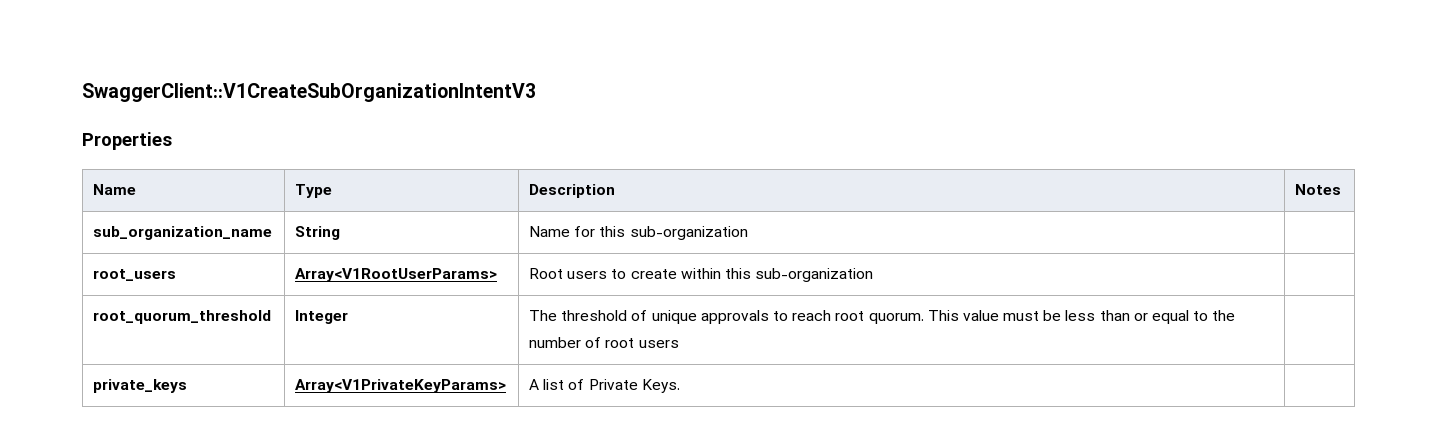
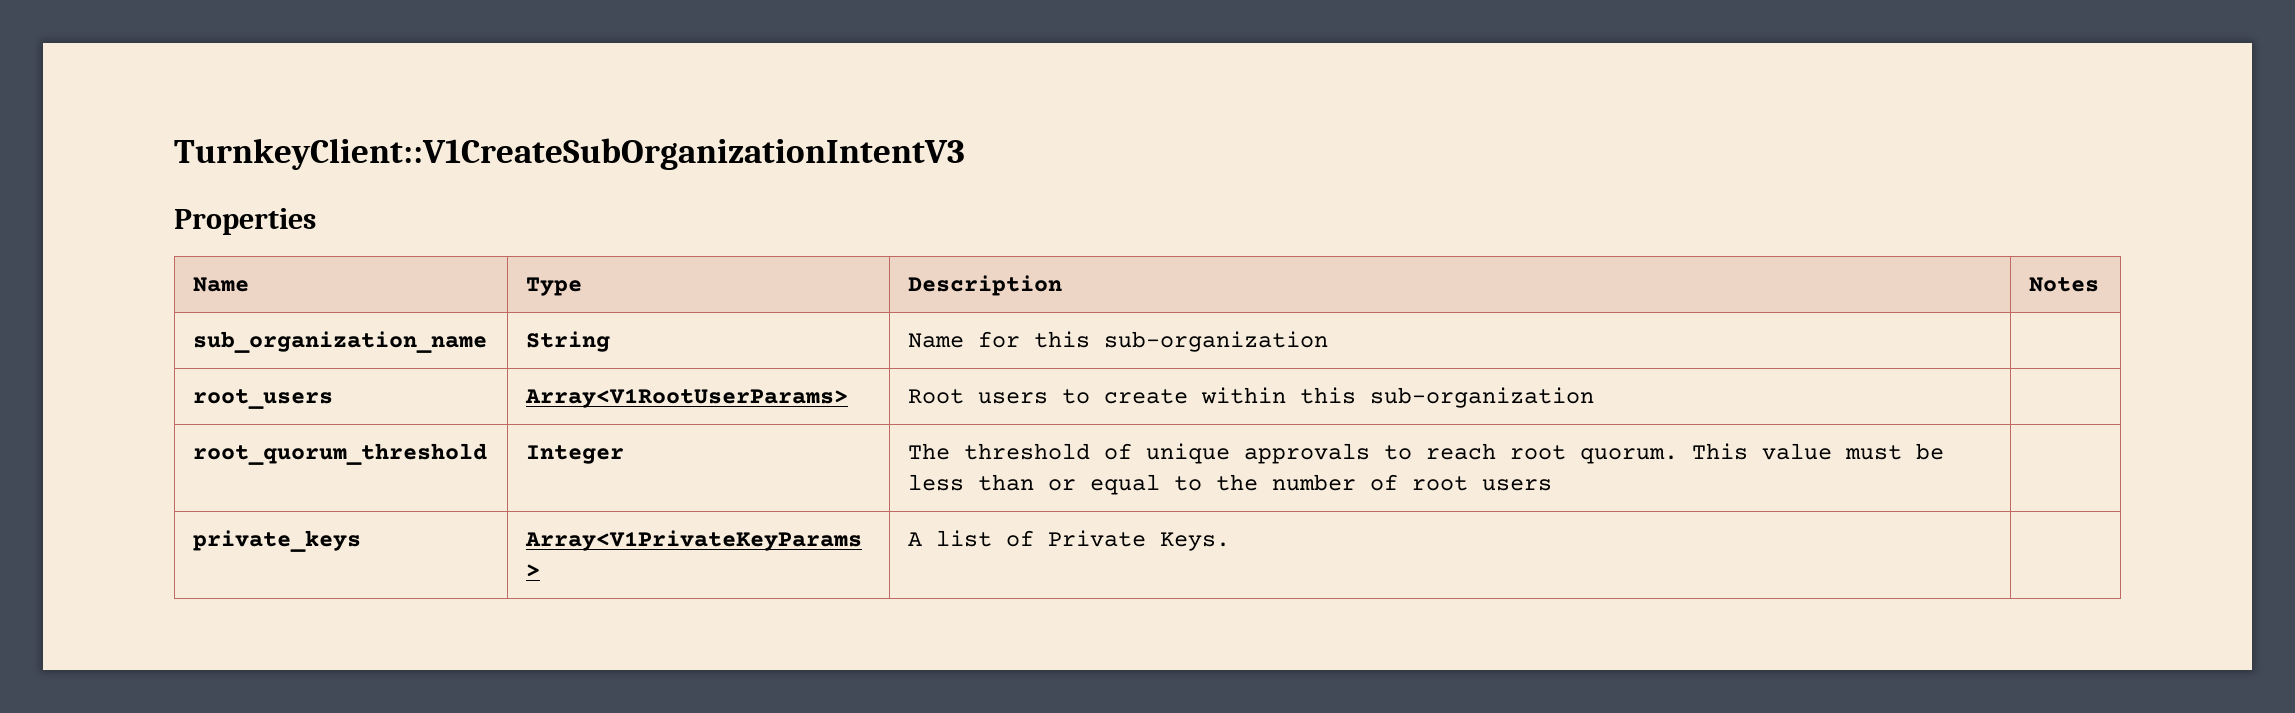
- SwaggerClient::V1CreateSubOrganizationIntentV3
+ TurnkeyClient::V1CreateSubOrganizationIntentV3

